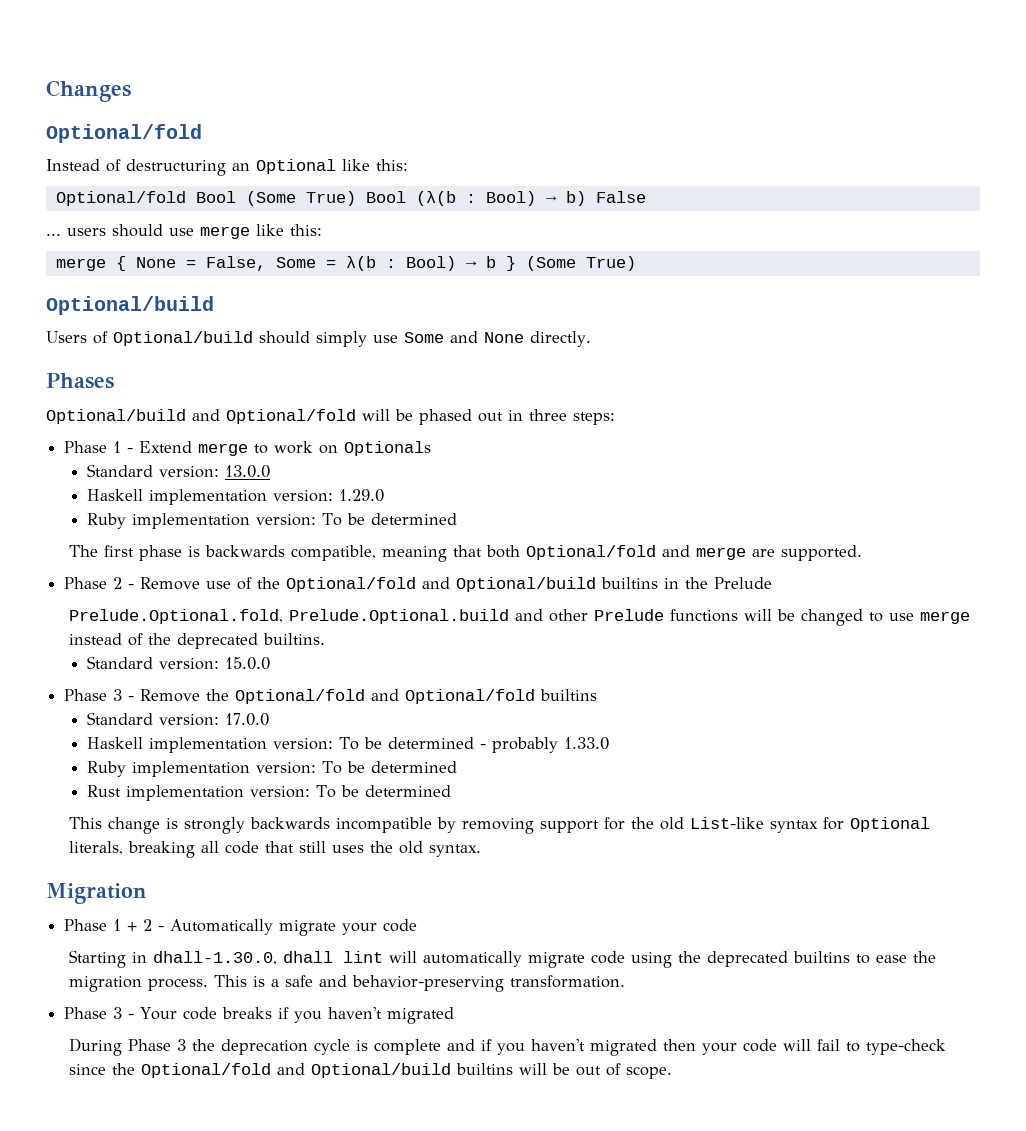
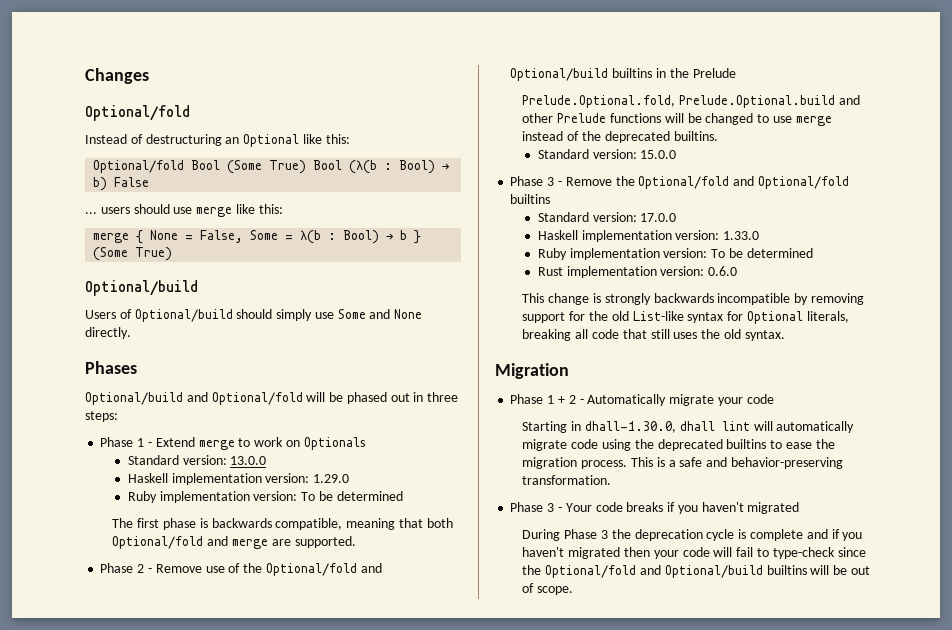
- Haskell implementation version: To be determined - probably 1.33.0
+ Haskell implementation version: 1.33.0
- Rust implementation version: To be determined
+ Rust implementation version: 0.6.0

